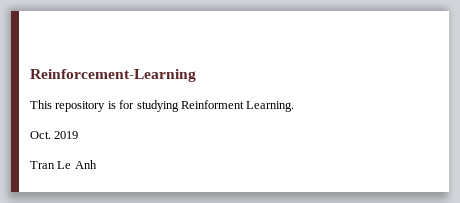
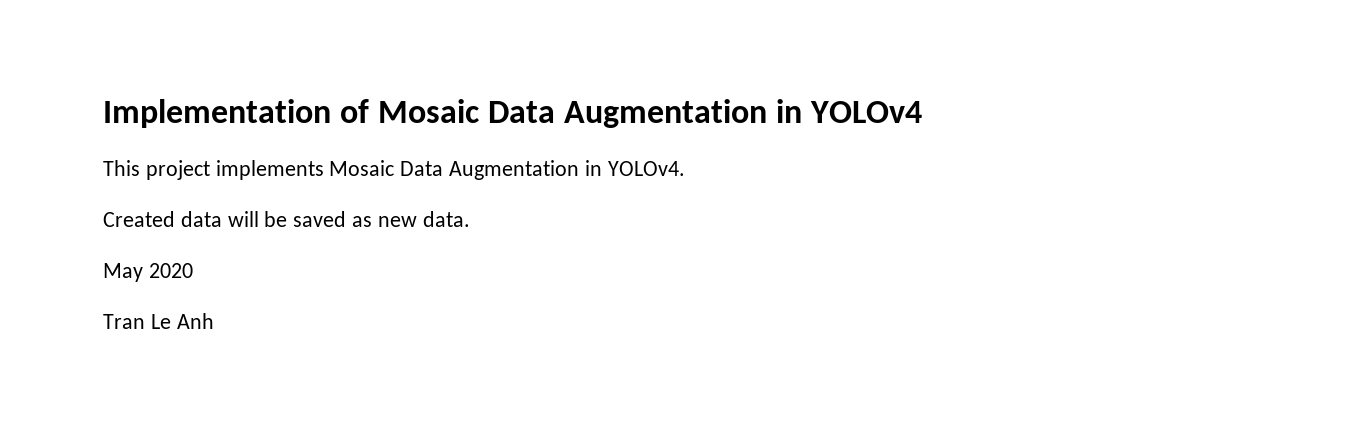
- Reinforcement-Learning
- This repository is for studying Reinforment Learning.
- Oct. 2019
+ Implementation of Mosaic Data Augmentation in YOLOv4
+ This project implements Mosaic Data Augmentation in YOLOv4.
+ Created data will be saved as new data.
+ May 2020

